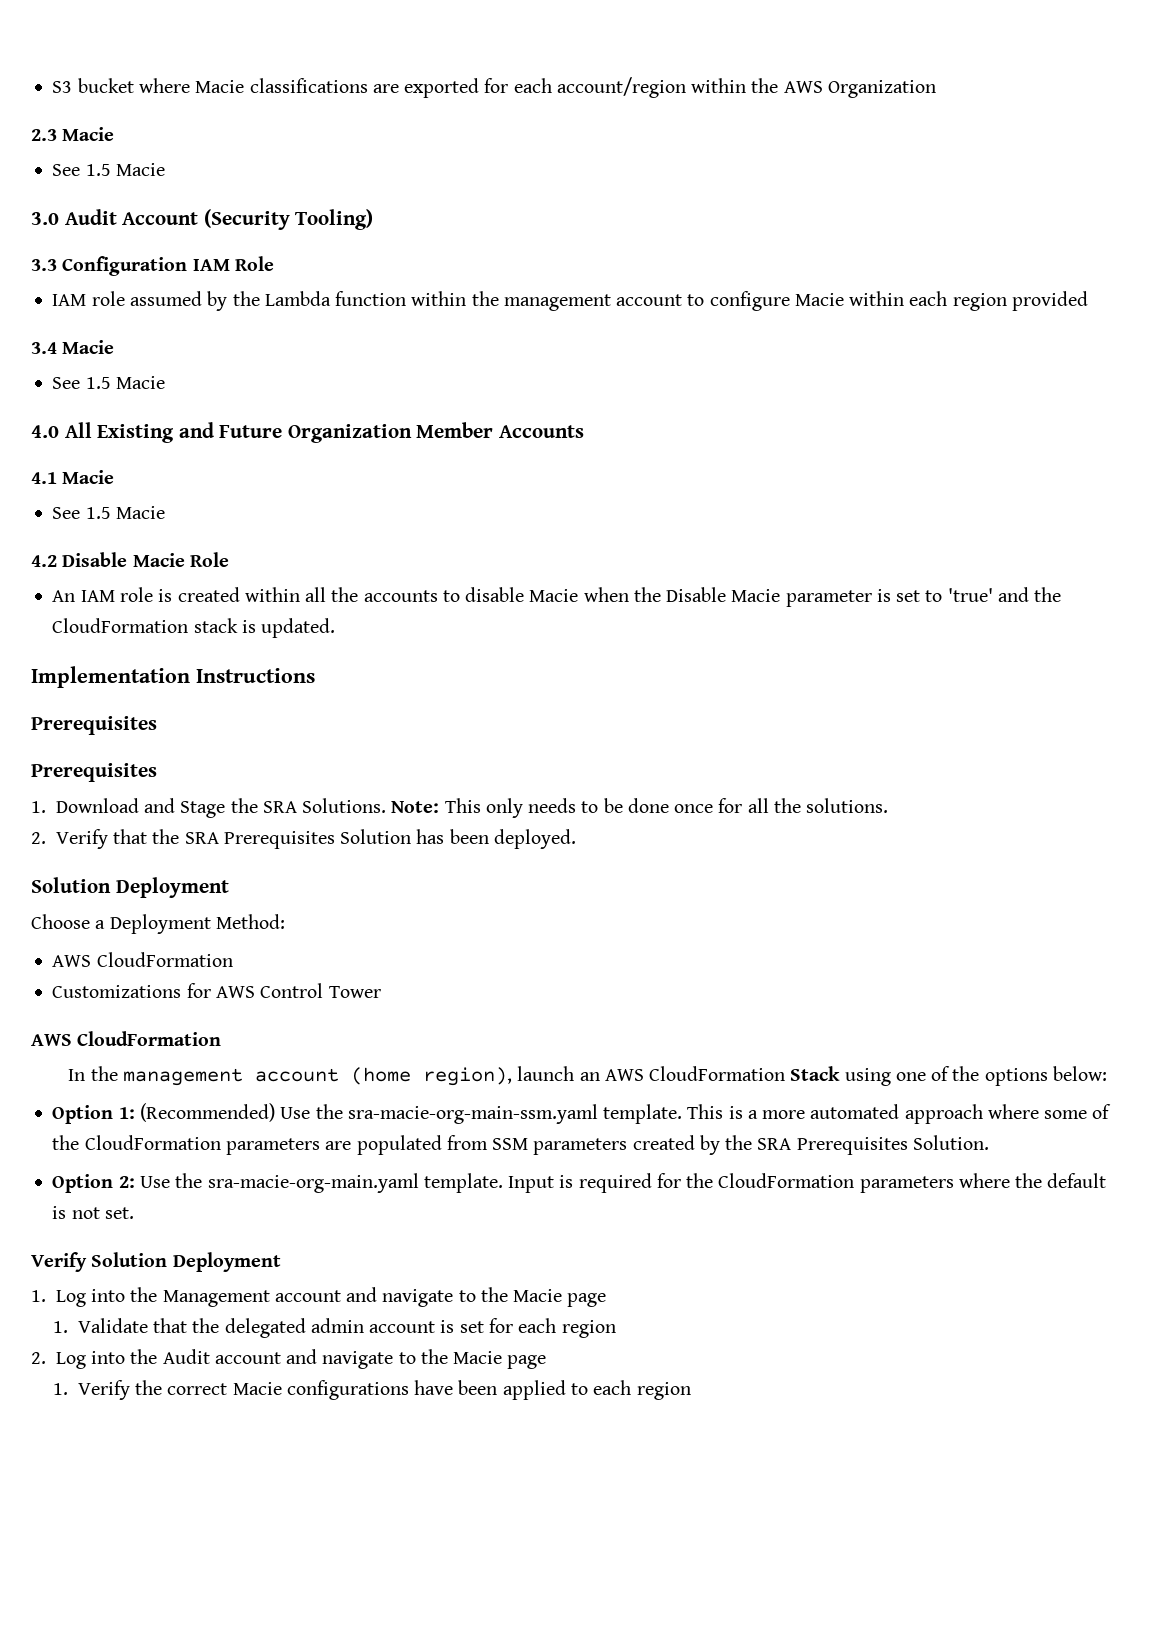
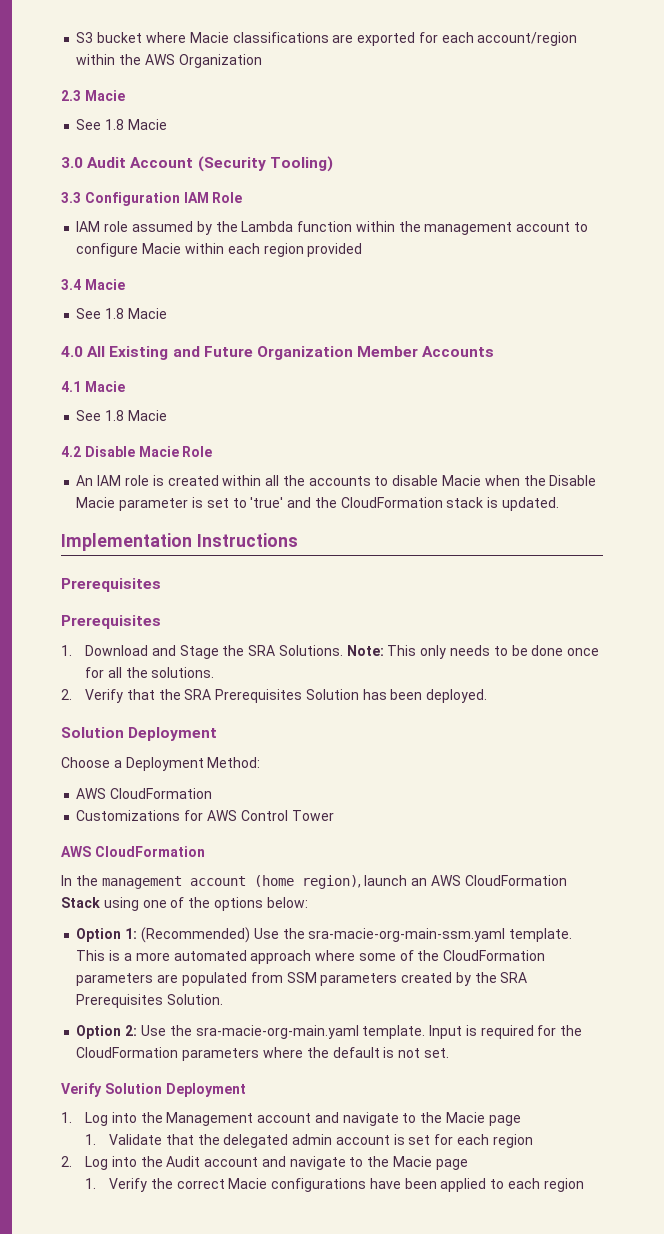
  2.3 Macie
- See 1.5 Macie
+ See 1.8 Macie
  3.4 Macie
- See 1.5 Macie
+ See 1.8 Macie
  4.1 Macie
- See 1.5 Macie
+ See 1.8 Macie

